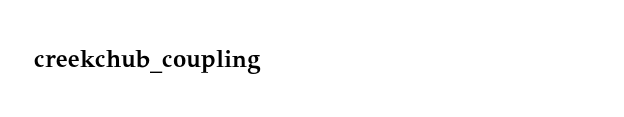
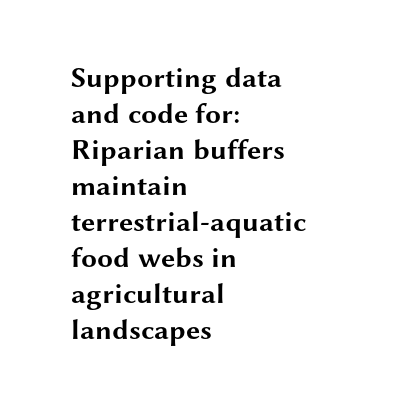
- creekchub_coupling
+ Supporting data and code for: Riparian buffers maintain terrestrial-aquatic food webs in agricultural landscapes

